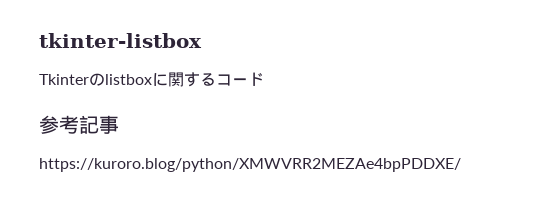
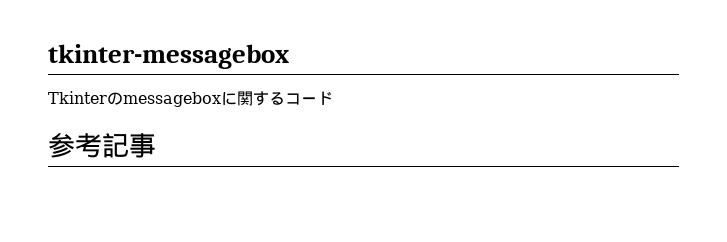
- tkinter-listbox
+ tkinter-messagebox
- Tkinterのlistboxに関するコード
+ Tkinterのmessageboxに関するコード
- https://kuroro.blog/python/XMWVRR2MEZAe4bpPDDXE/

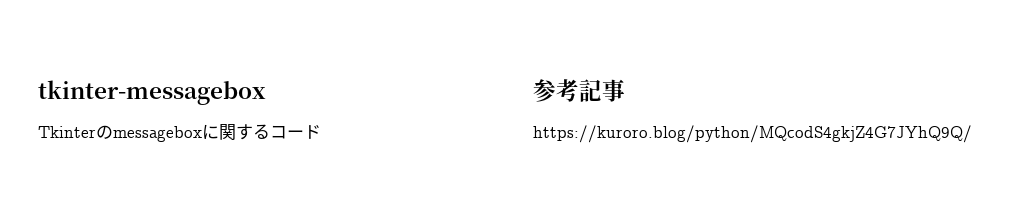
+ https://kuroro.blog/python/MQcodS4gkjZ4G7JYhQ9Q/

